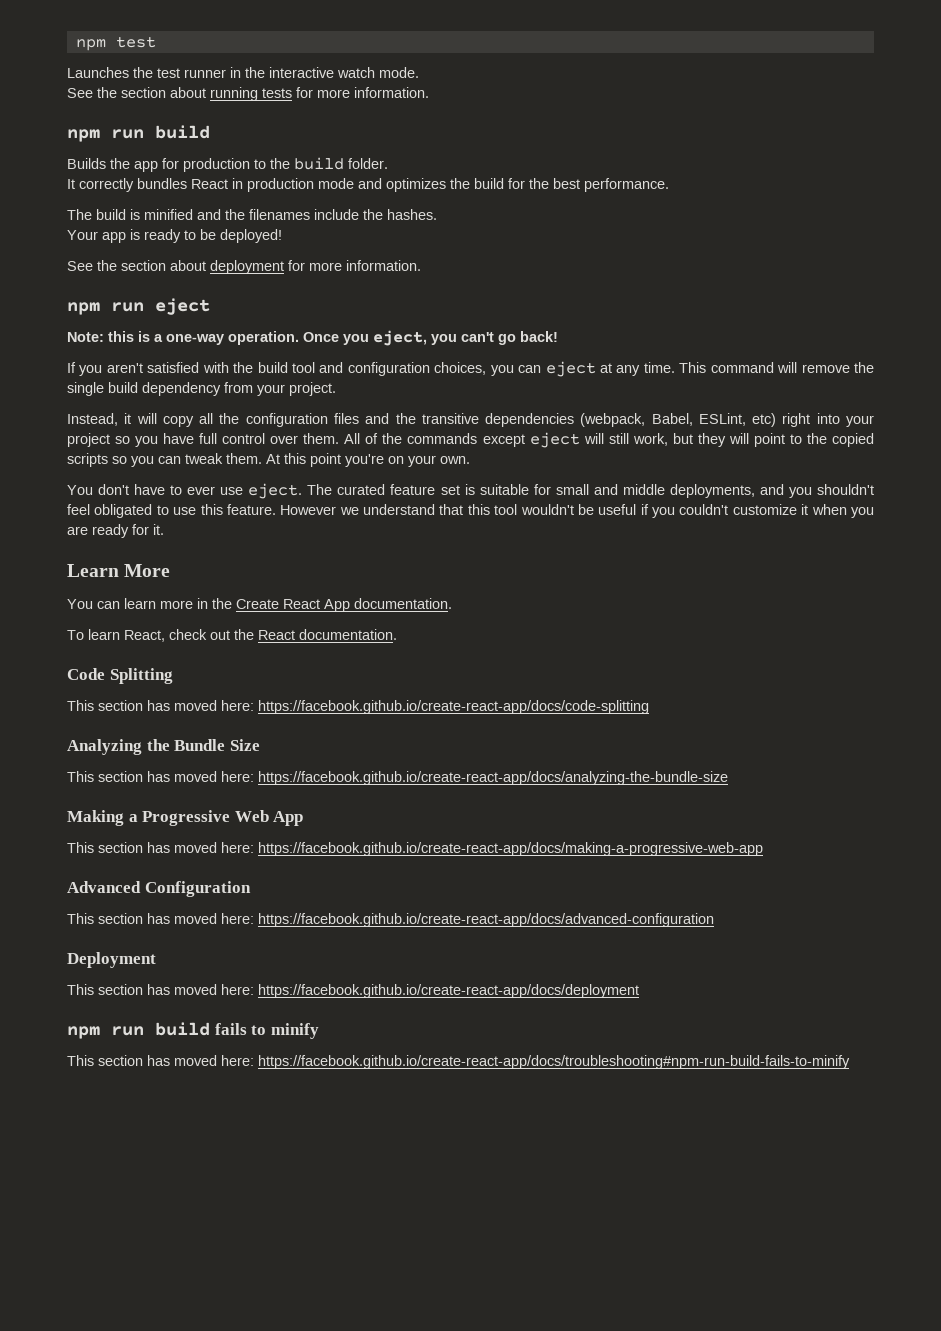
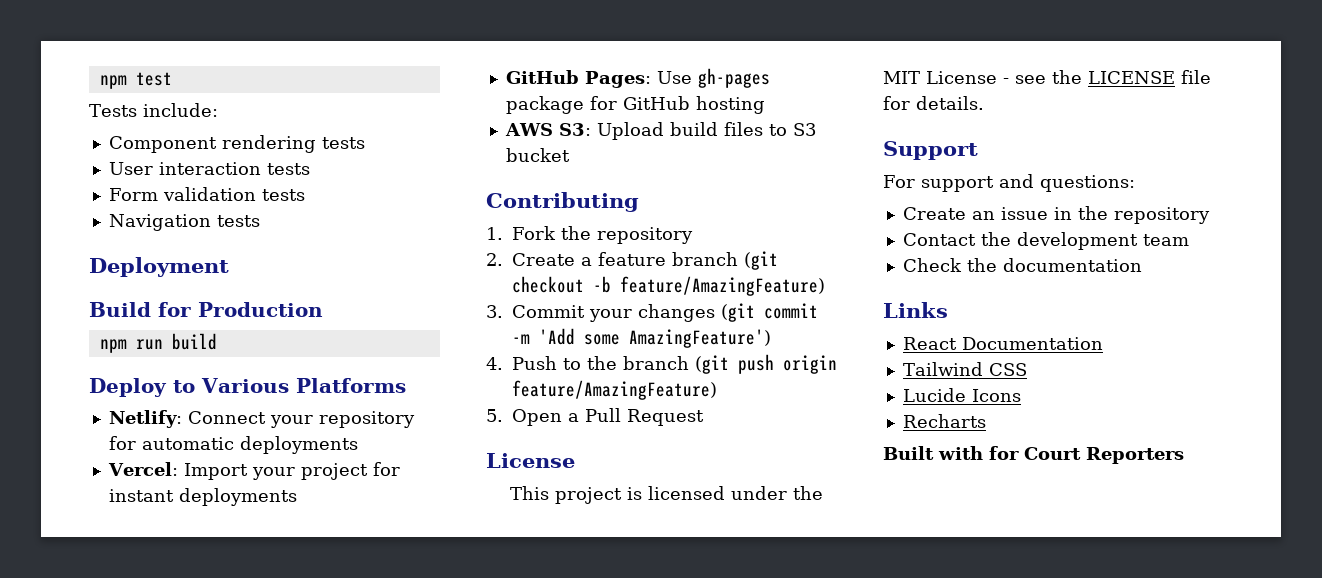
- Launches the test runner in the interactive watch mode.
- See the section about running tests for more information.
+ Tests include:
+ Component rendering tests
+ User interaction tests
+ Form validation tests
+ Navigation tests
+ Deployment
+ Build for Production
  npm run build
- Builds the app for production to the build folder.
- It correctly bundles React in production mode and optimizes the build for the best performance.
- The build is minified and the filenames include the hashes.
- Your app is ready to be deployed!
- See the section about deployment for more information.
- npm run eject
- Note: this is a one-way operation. Once you eject, you can't go back!
- If you aren't satisfied with the build tool and configuration choices, you can eject at any time. This command will remove the single build dependency from your project.
- Instead, it will copy all the configuration files and the transitive dependencies (webpack, Babel, ESLint, etc) right into your project so you have full control over them. All of the commands except eject will still work, but they will point to the copied scripts so you can tweak them. At this point you're on your own.
- You don't have to ever use eject. The curated feature set is suitable for small and middle deployments, and you shouldn't feel obligated to use this feature. However we understand that this tool wouldn't be useful if you couldn't customize it when you are ready for it.
- Learn More
- You can learn more in the Create React App documentation.
- To learn React, check out the React documentation.
- Code Splitting
- This section has moved here: https://facebook.github.io/create-react-app/docs/code-splitting
- Analyzing the Bundle Size
- This section has moved here: https://facebook.github.io/create-react-app/docs/analyzing-the-bundle-size
- Making a Progressive Web App
- This section has moved here: https://facebook.github.io/create-react-app/docs/making-a-progressive-web-app
- Advanced Configuration
- This section has moved here: https://facebook.github.io/create-react-app/docs/advanced-configuration
- Deployment
- This section has moved here: https://facebook.github.io/create-react-app/docs/deployment
- npm run build fails to minify
- This section has moved here: https://facebook.github.io/create-react-app/docs/troubleshooting#npm-run-build-fails-to-minify
+ Deploy to Various Platforms
+ Netlify: Connect your repository for automatic deployments
+ Vercel: Import your project for instant deployments
+ GitHub Pages: Use gh-pages package for GitHub hosting
+ AWS S3: Upload build files to S3 bucket
+ Contributing
+ 1. Fork the repository
+ 2. Create a feature branch (git checkout -b feature/AmazingFeature)
+ 3. Commit your changes (git commit -m 'Add some AmazingFeature')
+ 4. Push to the branch (git push origin feature/AmazingFeature)
+ 5. Open a Pull Request
+ License
+ This project is licensed under the MIT License - see the LICENSE file for details.
+ Support
+ For support and questions:
+ Create an issue in the repository
+ Contact the development team
+ Check the documentation
+ Links
+ React Documentation
+ Tailwind CSS
+ Lucide Icons
+ Recharts
+ Built with for Court Reporters

